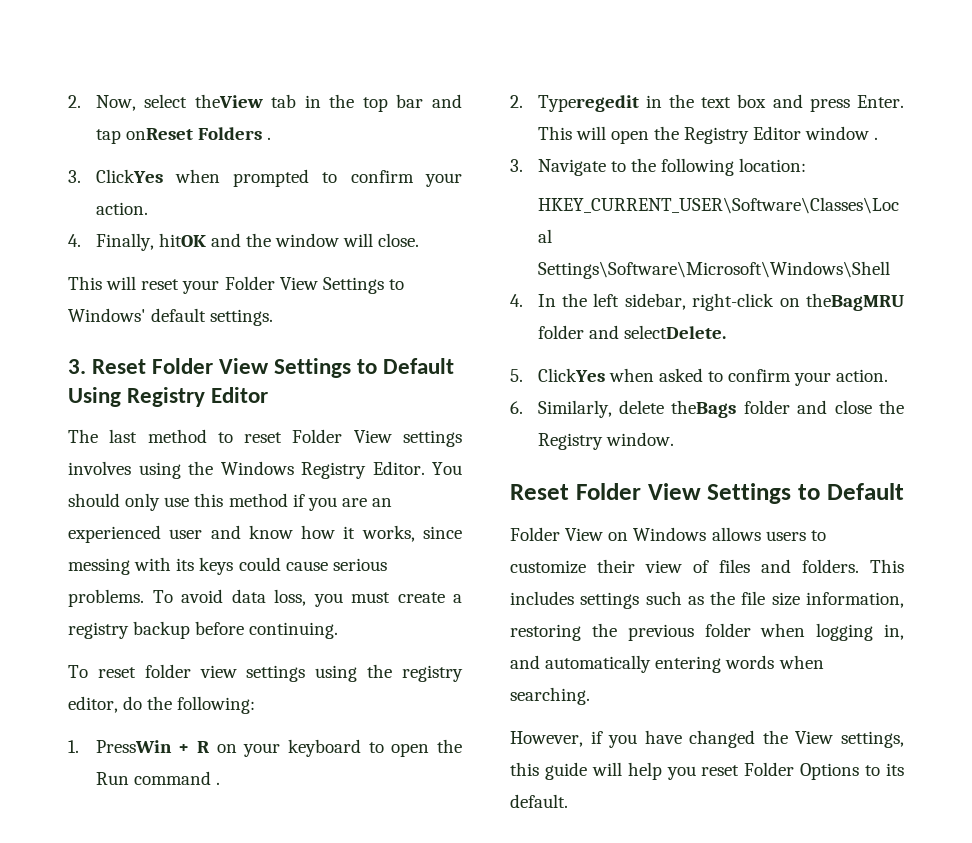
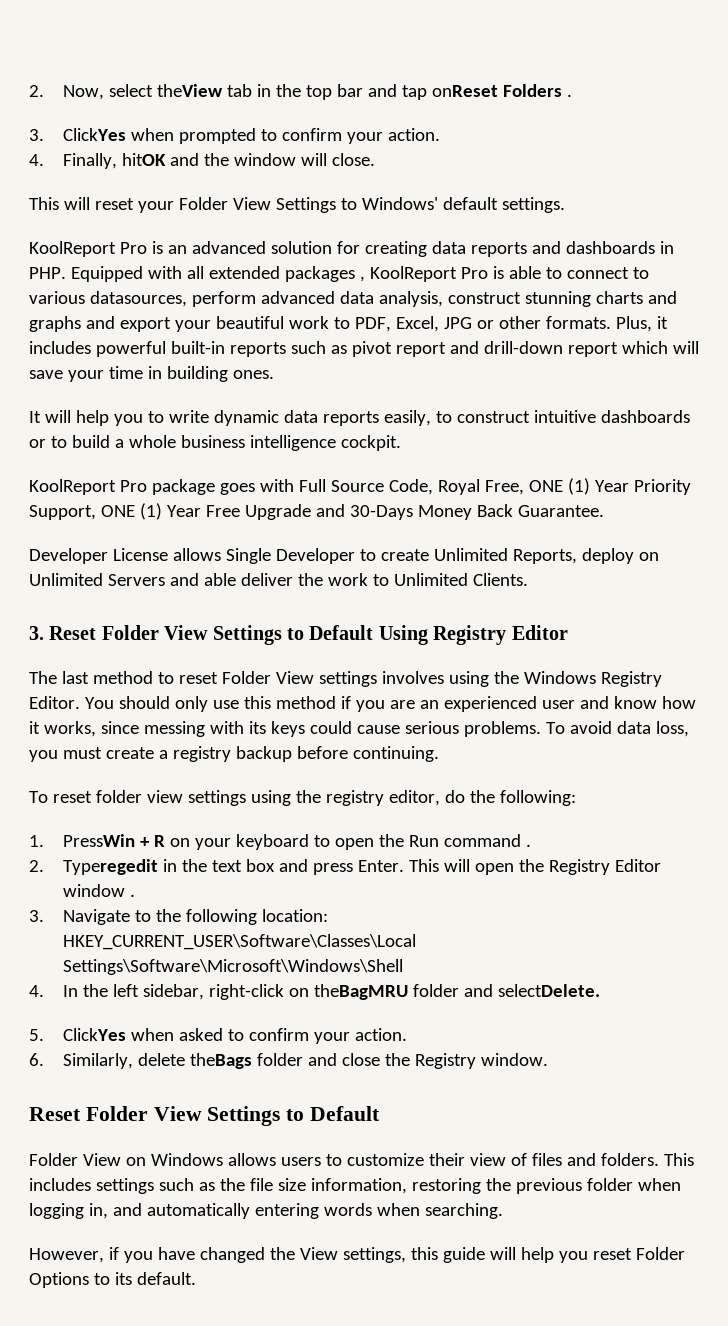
+ KoolReport Pro is an advanced solution for creating data reports and dashboards in PHP. Equipped with all extended packages , KoolReport Pro is able to connect to various datasources, perform advanced data analysis, construct stunning charts and graphs and export your beautiful work to PDF, Excel, JPG or other formats. Plus, it includes powerful built-in reports such as pivot report and drill-down report which will save your time in building ones.
+ It will help you to write dynamic data reports easily, to construct intuitive dashboards or to build a whole business intelligence cockpit.
+ KoolReport Pro package goes with Full Source Code, Royal Free, ONE (1) Year Priority Support, ONE (1) Year Free Upgrade and 30-Days Money Back Guarantee.
+ Developer License allows Single Developer to create Unlimited Reports, deploy on Unlimited Servers and able deliver the work to Unlimited Clients.

